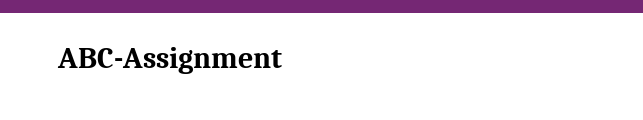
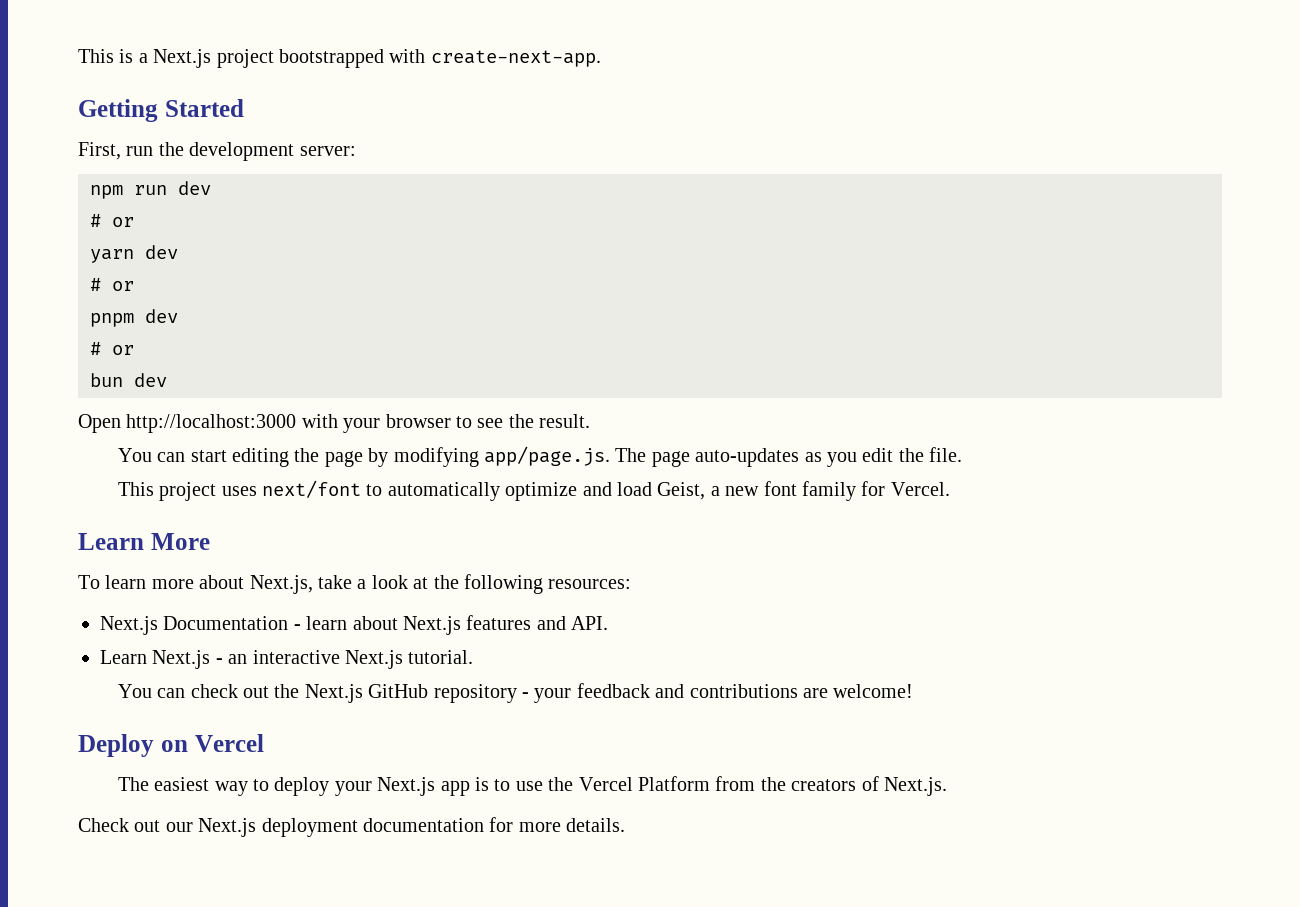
- ABC-Assignment
+ This is a Next.js project bootstrapped with create-next-app.
+ Getting Started
+ First, run the development server:
+ npm run dev
+ # or
+ yarn dev
+ # or
+ pnpm dev
+ # or
+ bun dev
+ Open http://localhost:3000 with your browser to see the result.
+ You can start editing the page by modifying app/page.js. The page auto-updates as you edit the file.
+ This project uses next/font to automatically optimize and load Geist, a new font family for Vercel.
+ Learn More
+ To learn more about Next.js, take a look at the following resources:
+ Next.js Documentation - learn about Next.js features and API.
+ Learn Next.js - an interactive Next.js tutorial.
+ You can check out the Next.js GitHub repository - your feedback and contributions are welcome!
+ Deploy on Vercel
+ The easiest way to deploy your Next.js app is to use the Vercel Platform from the creators of Next.js.
+ Check out our Next.js deployment documentation for more details.

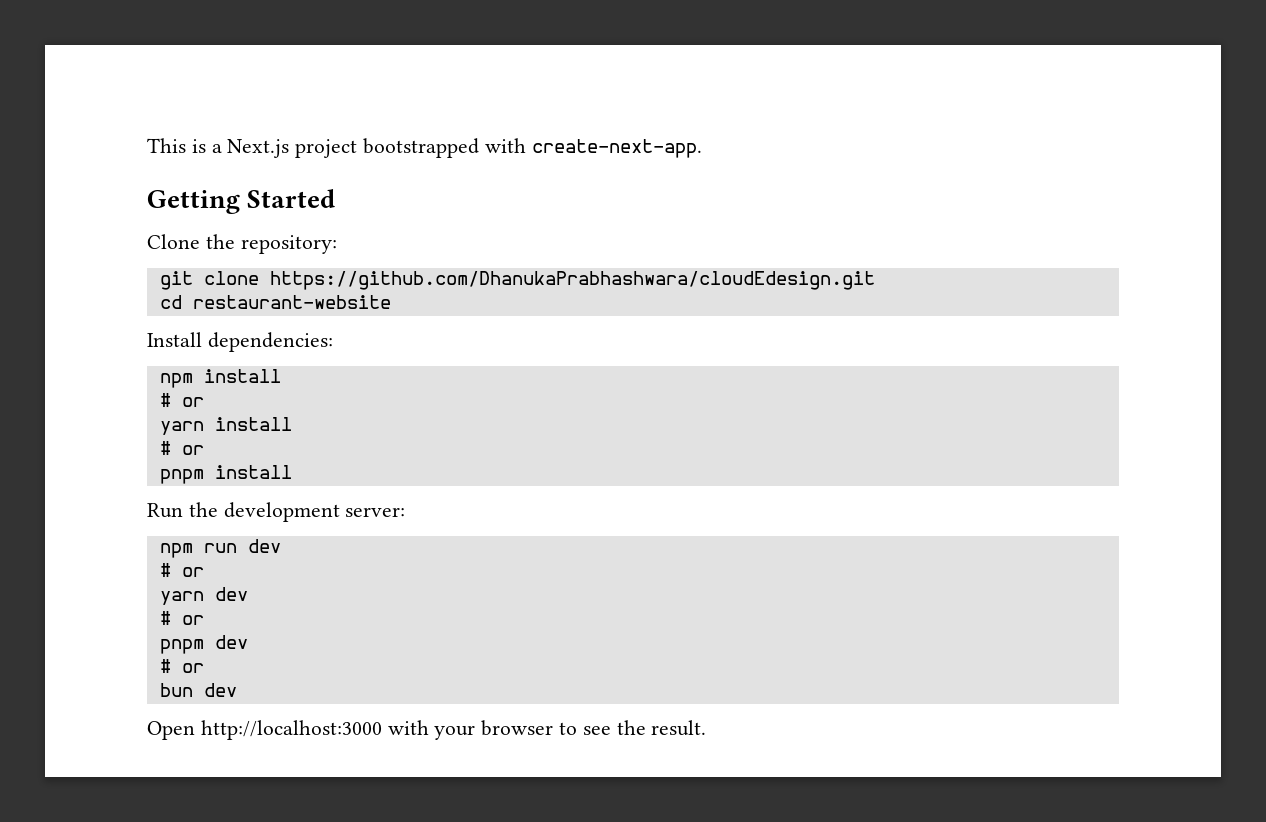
- First, run the development server:
+ Clone the repository:
+ git clone https://github.com/DhanukaPrabhashwara/cloudEdesign.git
+ cd restaurant-website
+ Install dependencies:
+ npm install
+ # or
+ yarn install
+ # or
+ pnpm install
+ Run the development server:
- You can start editing the page by modifying app/page.js. The page auto-updates as you edit the file.
- This project uses next/font to automatically optimize and load Geist, a new font family for Vercel.
- Learn More
- To learn more about Next.js, take a look at the following resources:
- Next.js Documentation - learn about Next.js features and API.
- Learn Next.js - an interactive Next.js tutorial.
- You can check out the Next.js GitHub repository - your feedback and contributions are welcome!
- Deploy on Vercel
- The easiest way to deploy your Next.js app is to use the Vercel Platform from the creators of Next.js.
- Check out our Next.js deployment documentation for more details.

